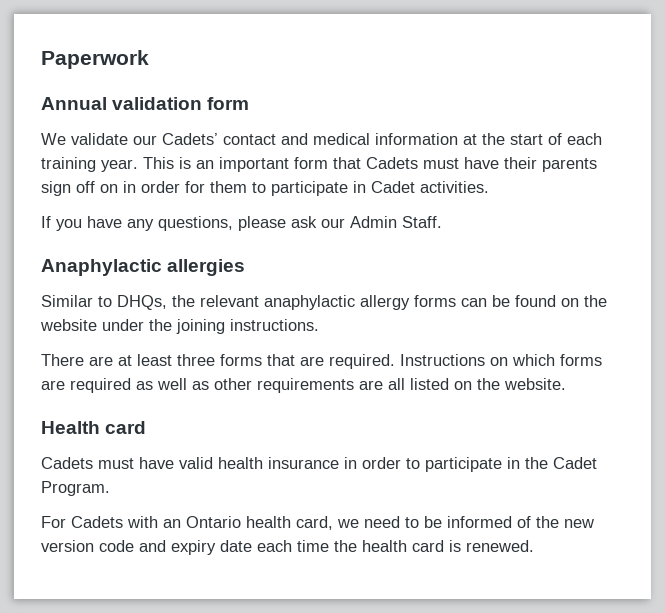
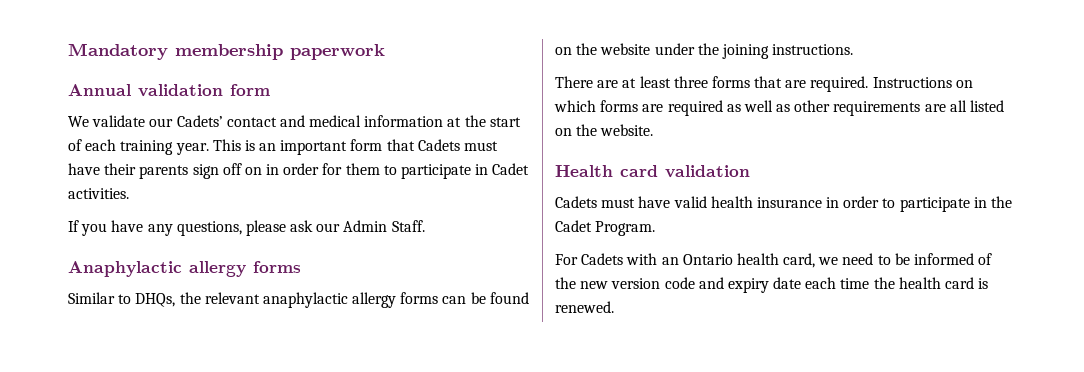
- Paperwork
+ Mandatory membership paperwork
- Anaphylactic allergies
+ Anaphylactic allergy forms
- Health card
+ Health card validation

